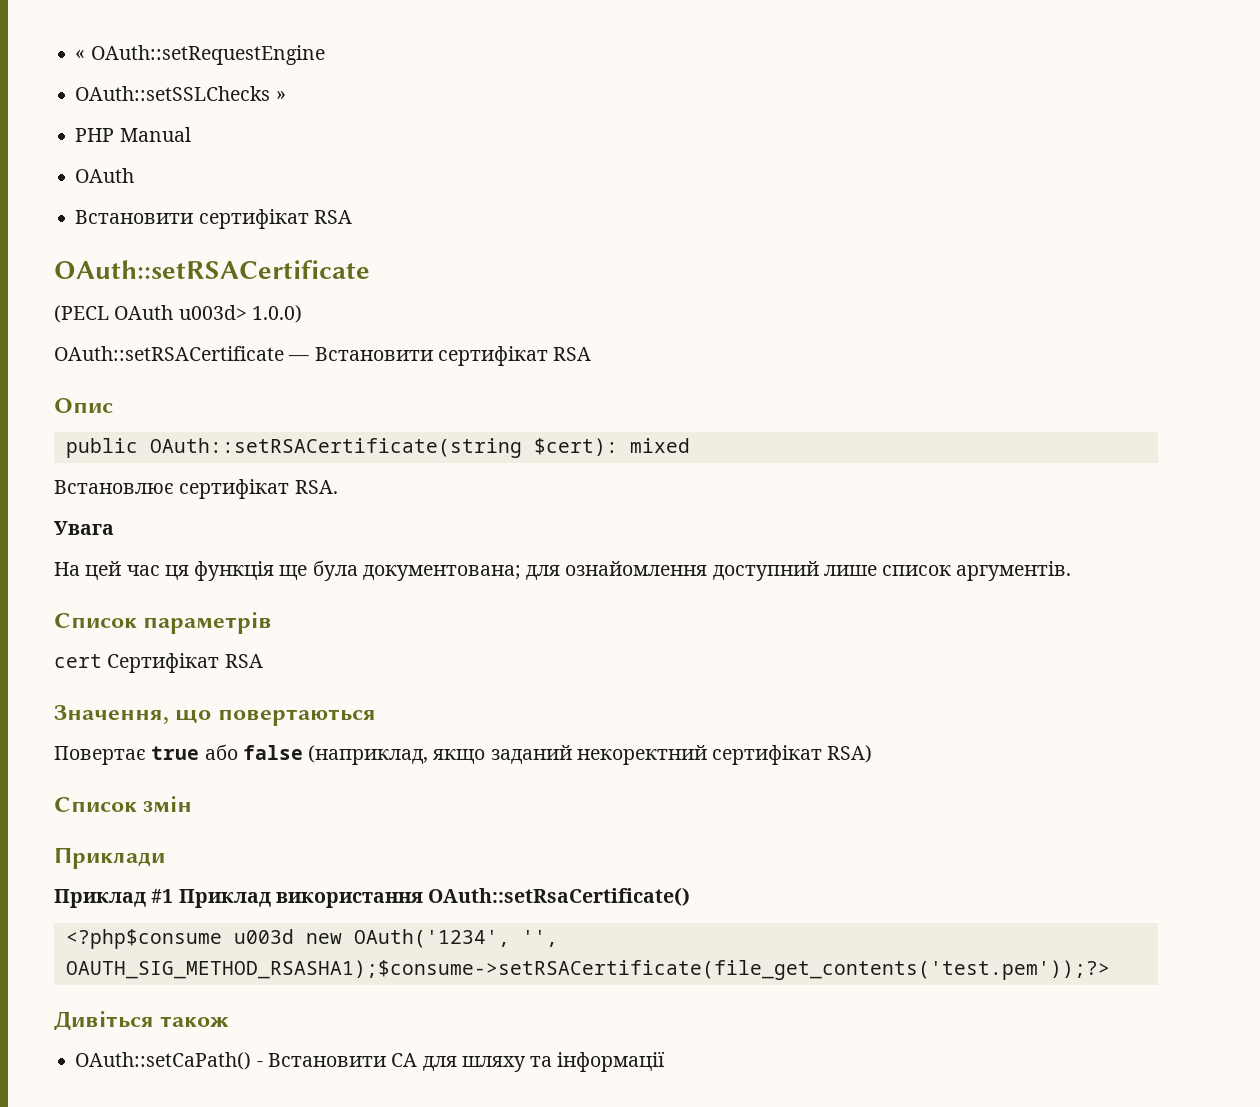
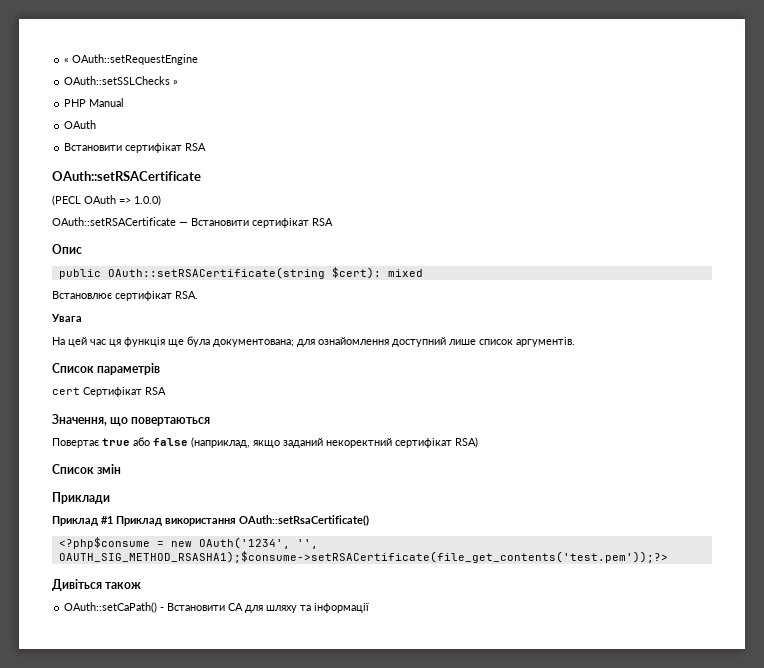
- (PECL OAuth u003d> 1.0.0)
+ (PECL OAuth => 1.0.0)
- <?php$consume u003d new OAuth('1234', '', OAUTH_SIG_METHOD_RSASHA1);$consume->setRSACertificate(file_get_contents('test.pem'));?>
+ <?php$consume = new OAuth('1234', '', OAUTH_SIG_METHOD_RSASHA1);$consume->setRSACertificate(file_get_contents('test.pem'));?>

